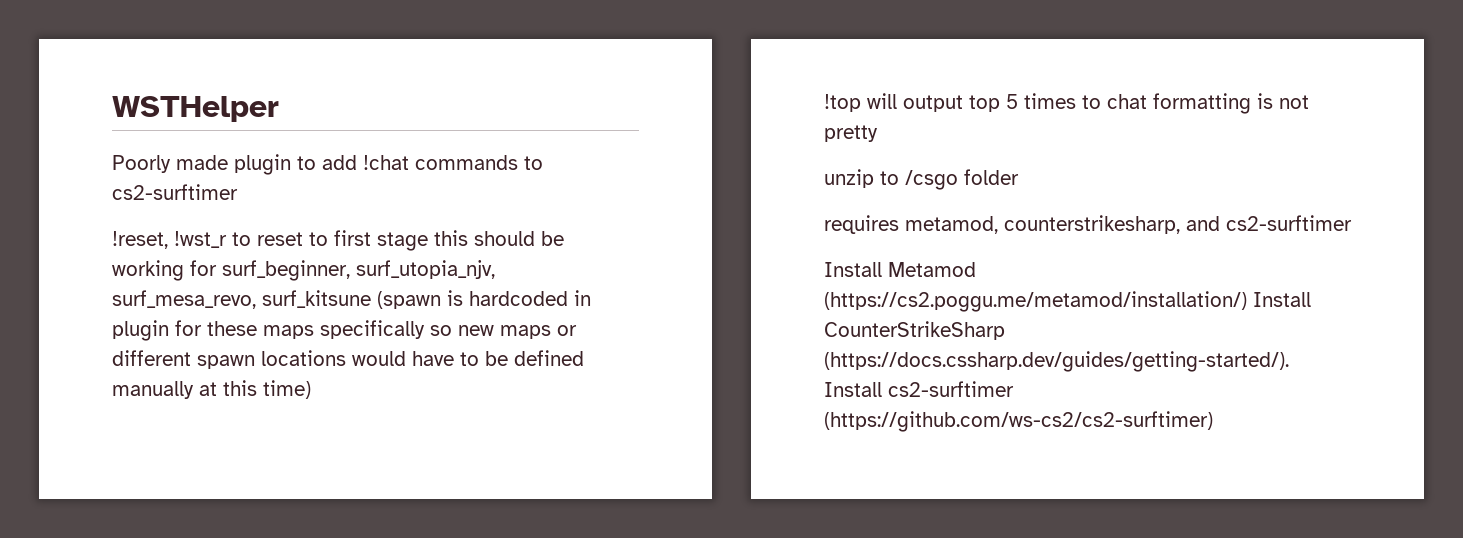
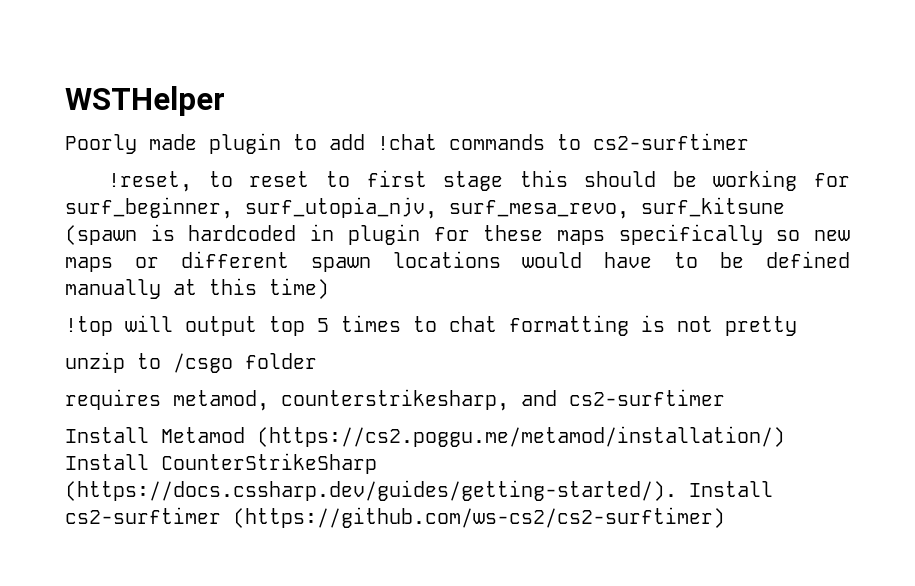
- !reset, !wst_r to reset to first stage this should be working for surf_beginner, surf_utopia_njv, surf_mesa_revo, surf_kitsune (spawn is hardcoded in plugin for these maps specifically so new maps or different spawn locations would have to be defined manually at this time)
+ !reset, to reset to first stage this should be working for surf_beginner, surf_utopia_njv, surf_mesa_revo, surf_kitsune (spawn is hardcoded in plugin for these maps specifically so new maps or different spawn locations would have to be defined manually at this time)

